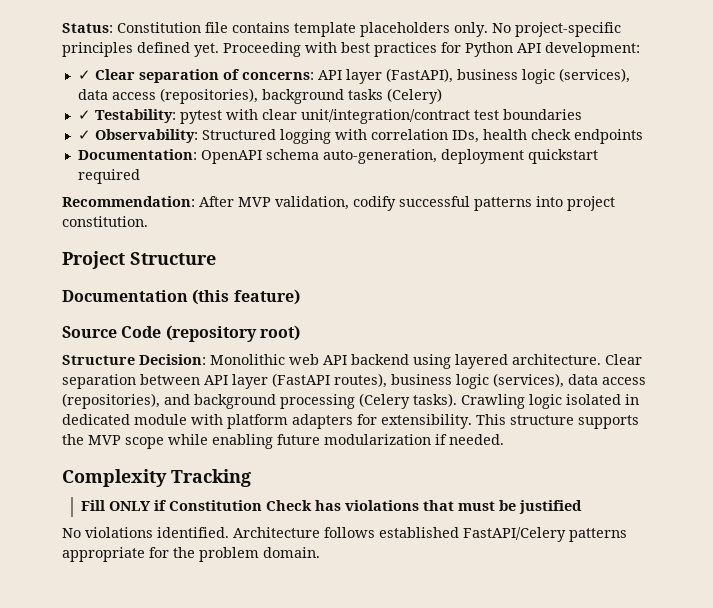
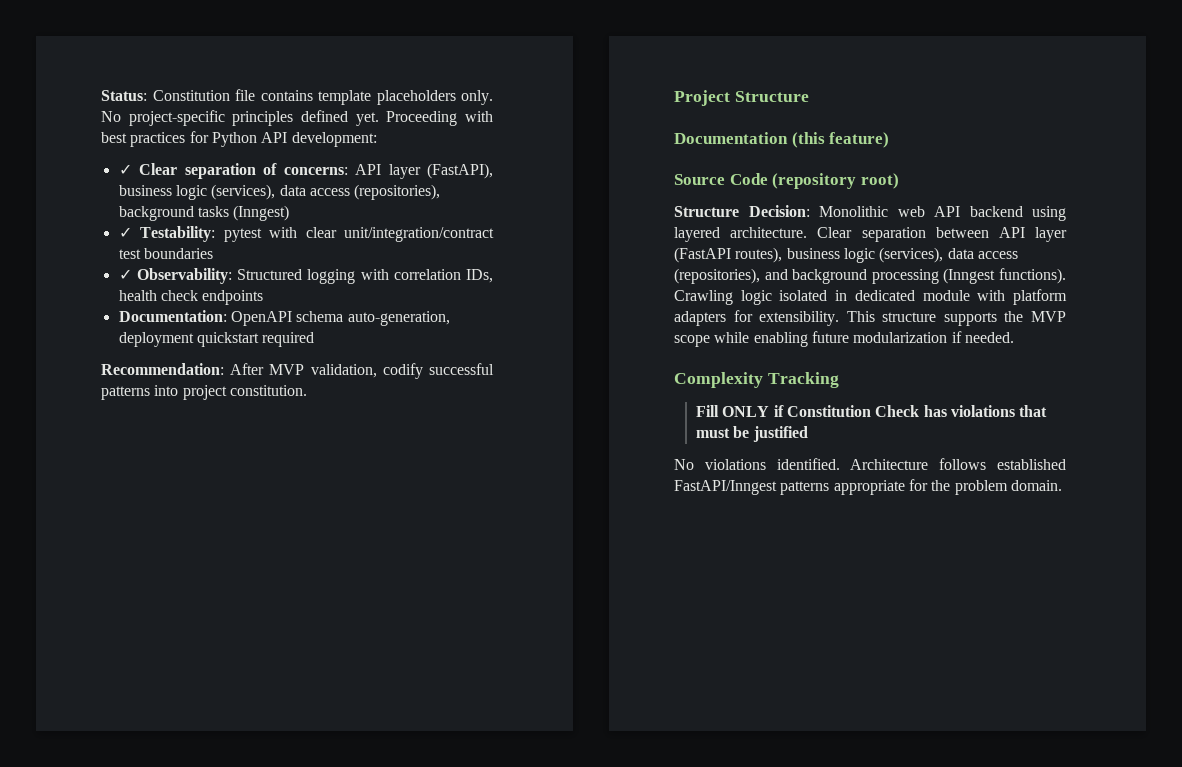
- ✓ Clear separation of concerns: API layer (FastAPI), business logic (services), data access (repositories), background tasks (Celery)
+ ✓ Clear separation of concerns: API layer (FastAPI), business logic (services), data access (repositories), background tasks (Inngest)
- Clear separation between API layer (FastAPI routes), business logic (services), data access (repositories), and background processing (Celery tasks).
+ Clear separation between API layer (FastAPI routes), business logic (services), data access (repositories), and background processing (Inngest functions).
- Architecture follows established FastAPI/Celery patterns appropriate for the problem domain.
+ Architecture follows established FastAPI/Inngest patterns appropriate for the problem domain.

